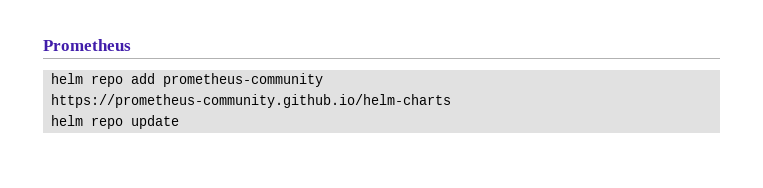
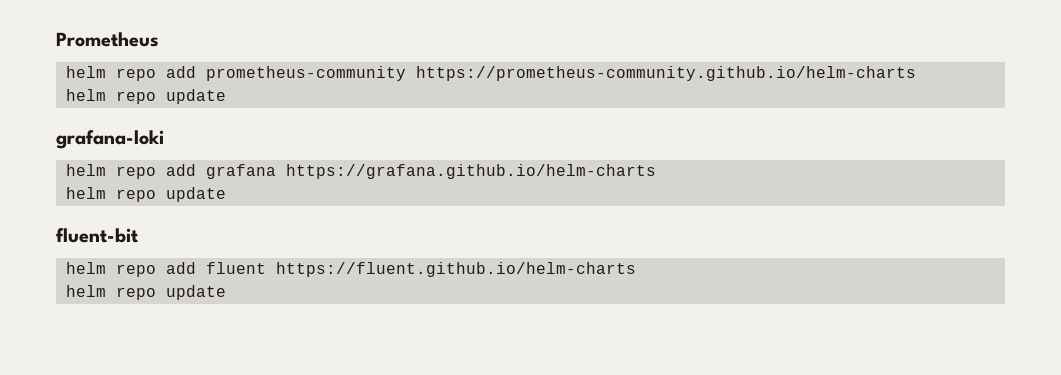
+ grafana-loki
+ helm repo add grafana https://grafana.github.io/helm-charts
+ helm repo update
+ fluent-bit
+ helm repo add fluent https://fluent.github.io/helm-charts
+ helm repo update

